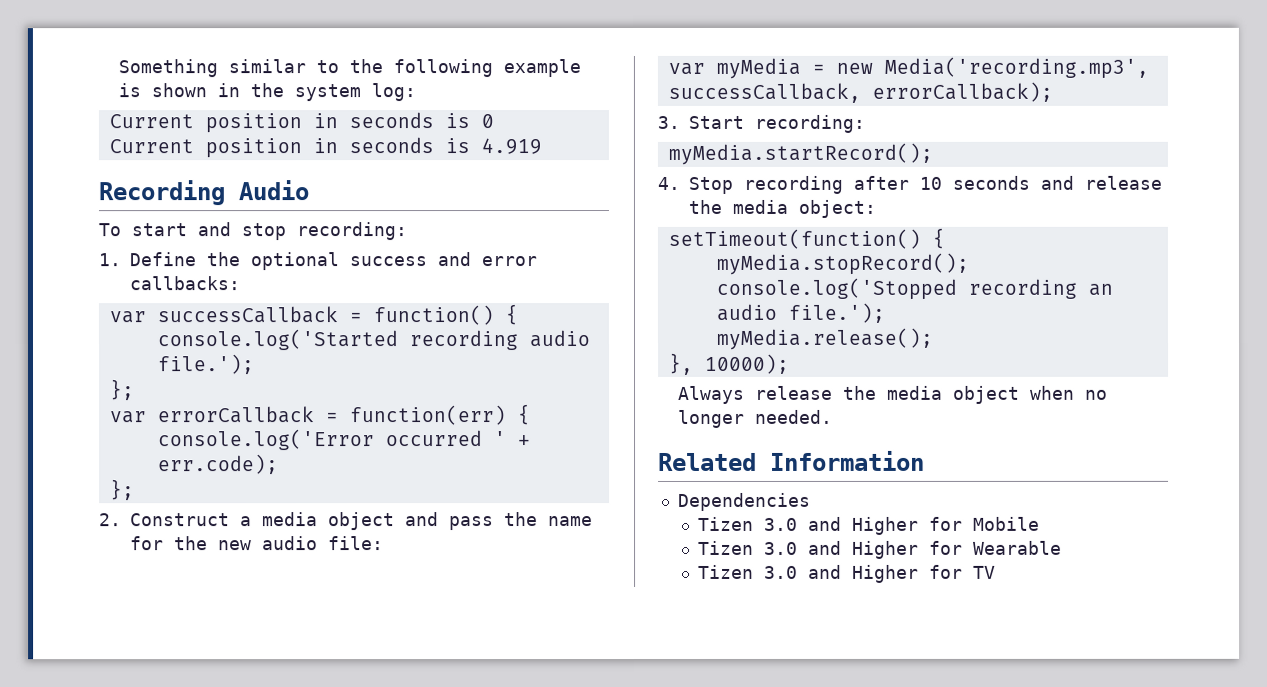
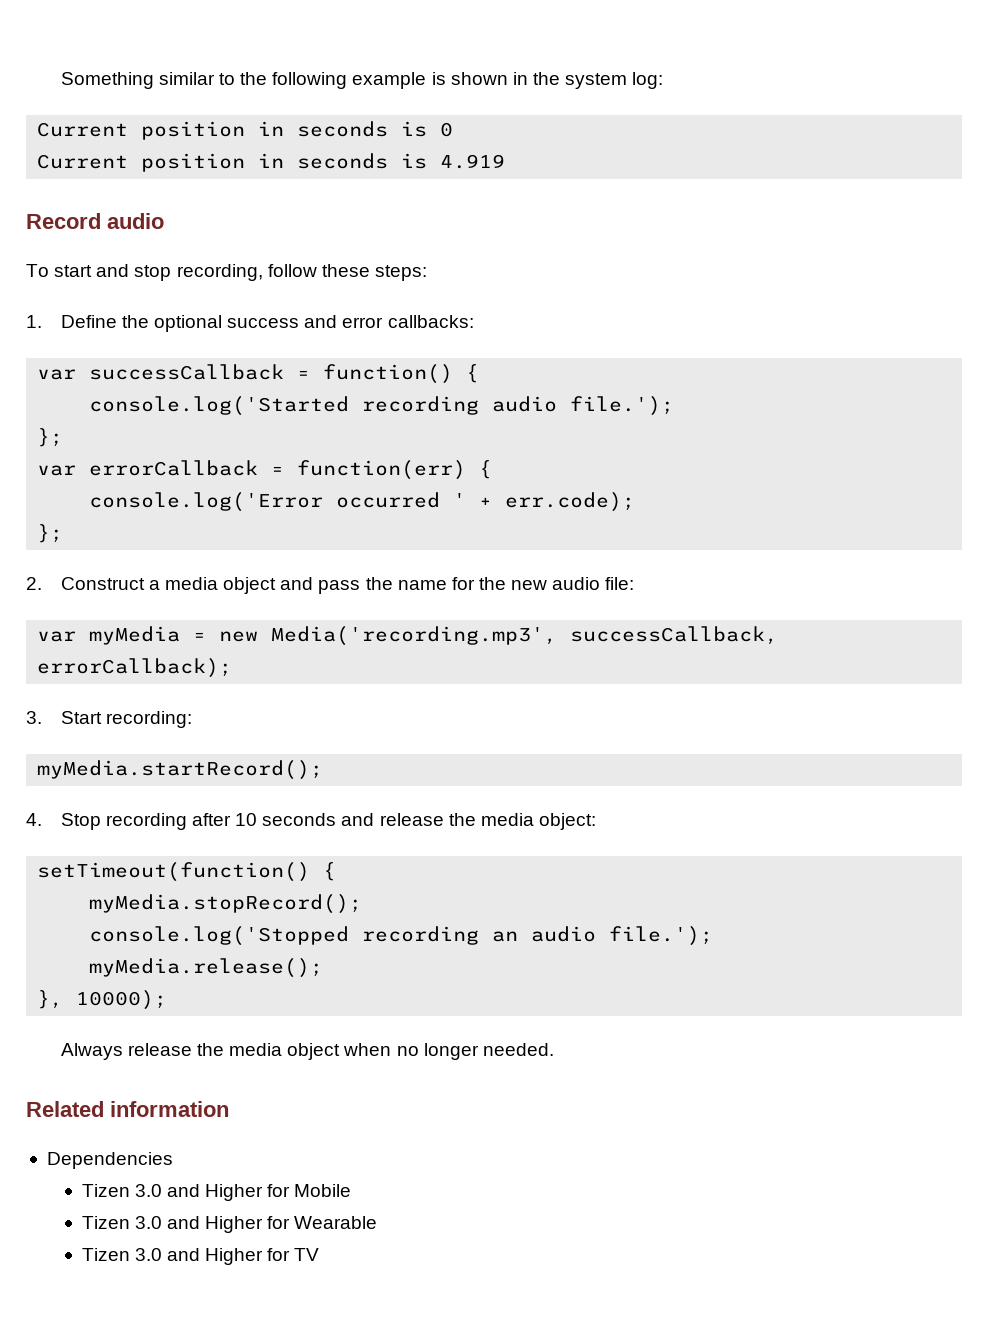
- Recording Audio
+ Record audio
- To start and stop recording:
+ To start and stop recording, follow these steps:
- Related Information
+ Related information

